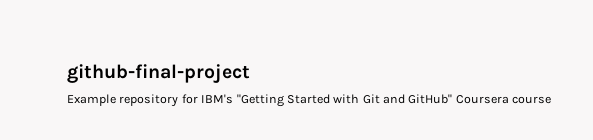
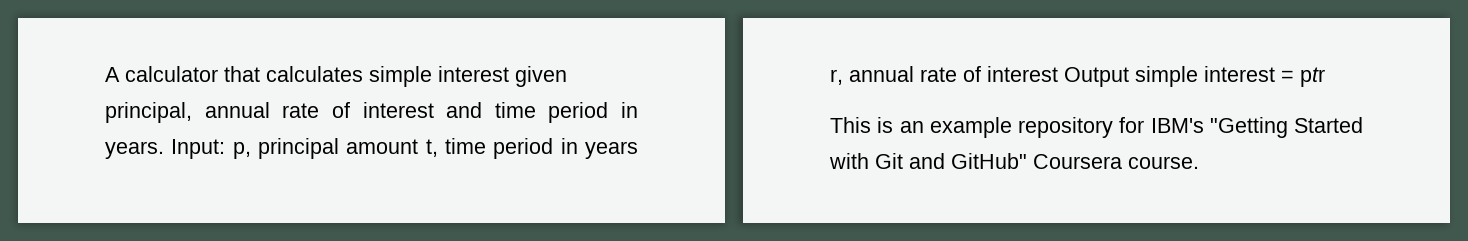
- github-final-project
- Example repository for IBM's "Getting Started with Git and GitHub" Coursera course
+ A calculator that calculates simple interest given principal, annual rate of interest and time period in years. Input: p, principal amount t, time period in years r, annual rate of interest Output simple interest = ptr
+ This is an example repository for IBM's "Getting Started with Git and GitHub" Coursera course.

